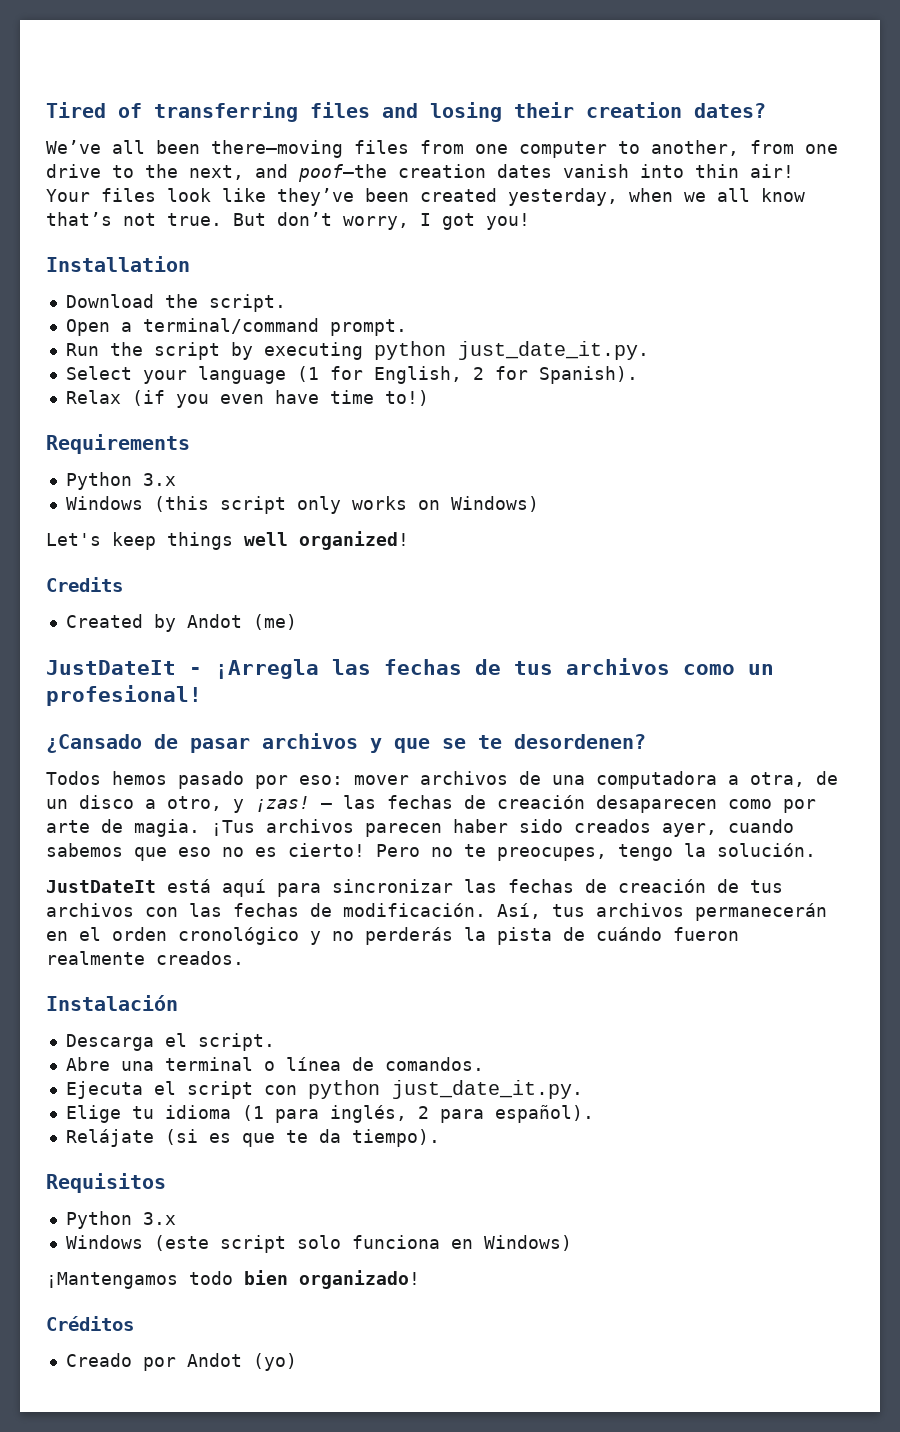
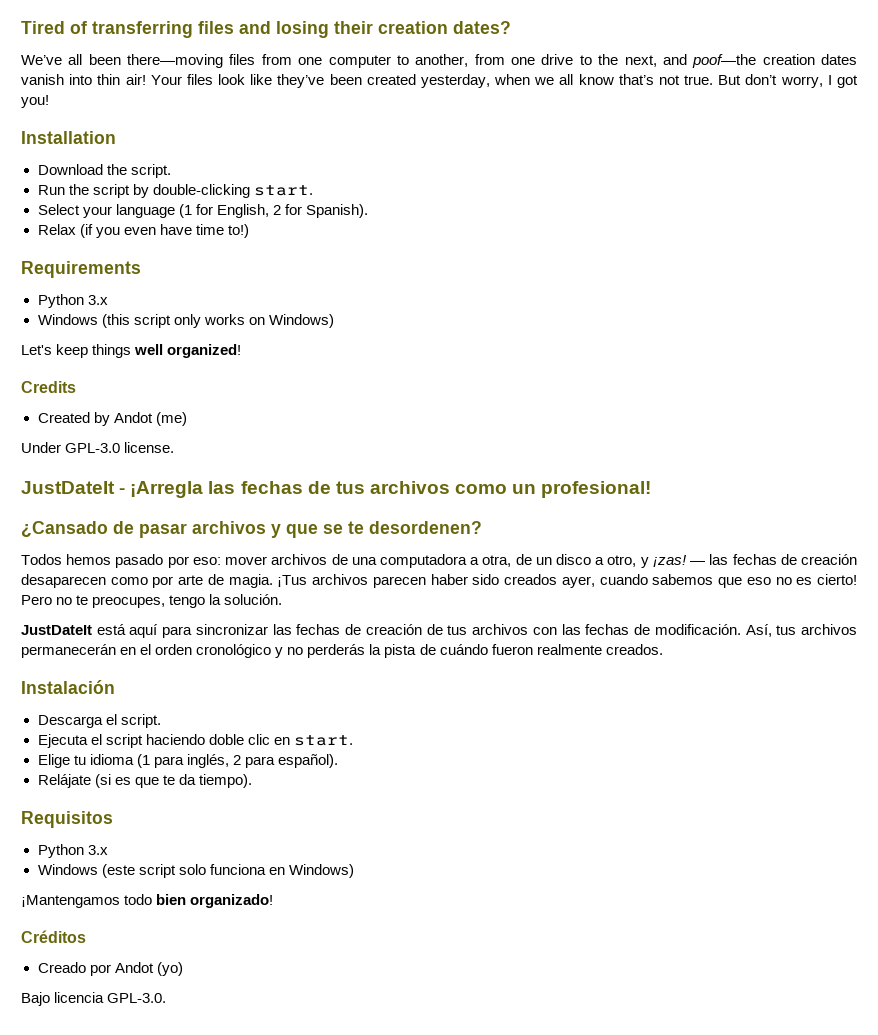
- Open a terminal/command prompt.
- Run the script by executing python just_date_it.py.
+ Run the script by double-clicking start.
+ Under GPL-3.0 license.
- Abre una terminal o línea de comandos.
- Ejecuta el script con python just_date_it.py.
+ Ejecuta el script haciendo doble clic en start.
+ Bajo licencia GPL-3.0.

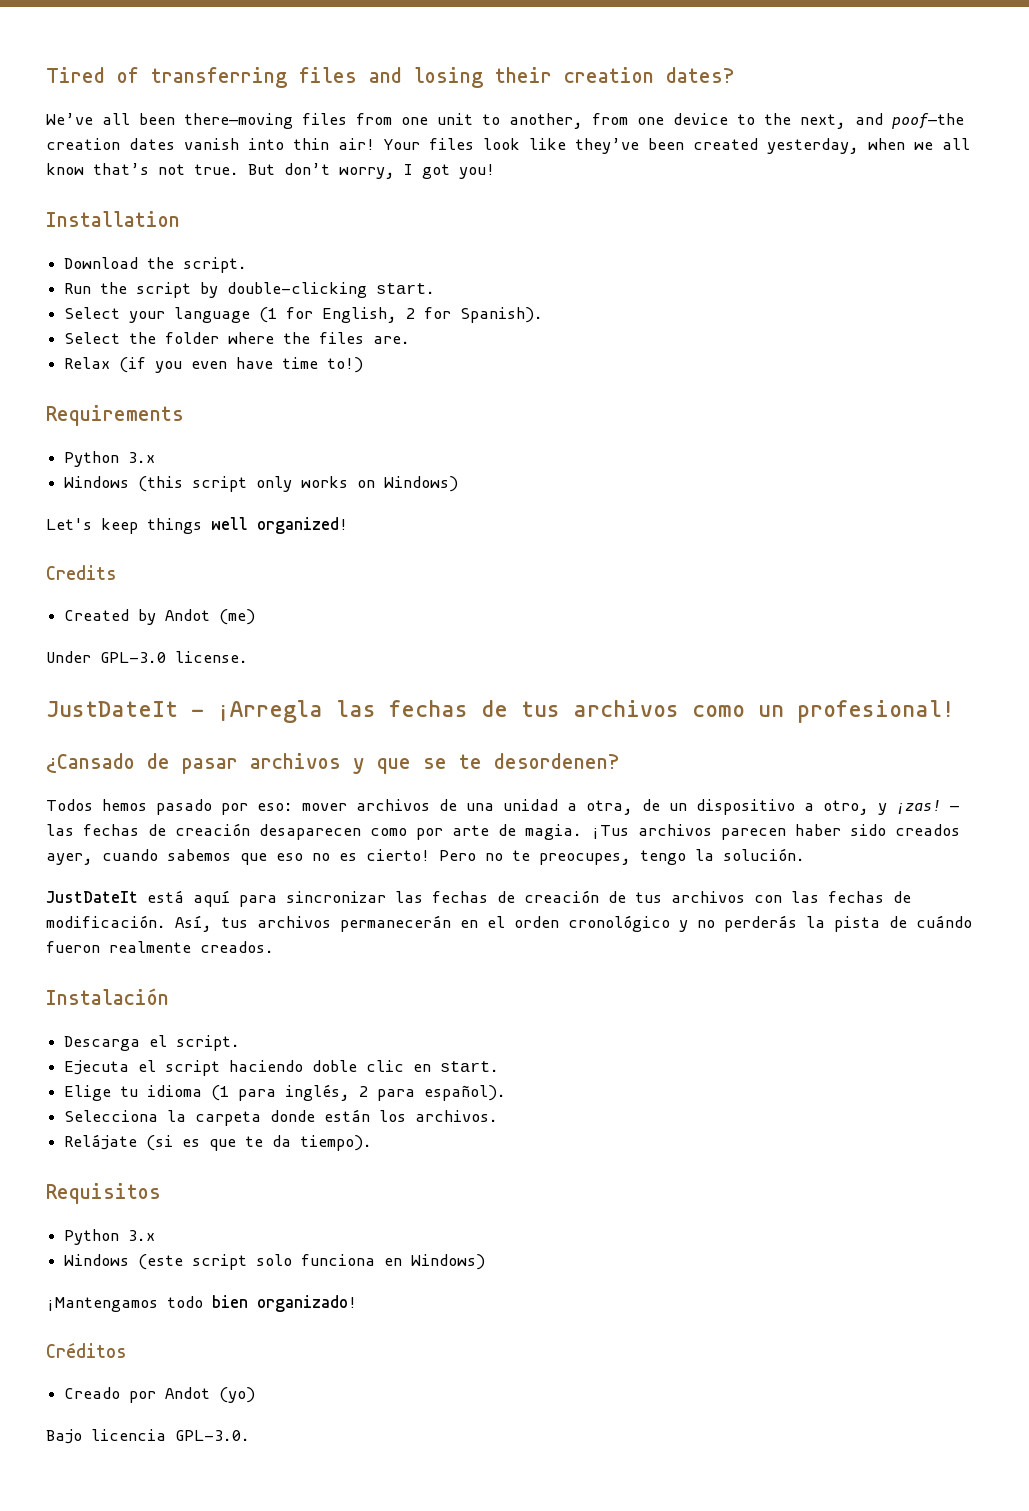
- We’ve all been there—moving files from one computer to another, from one drive to the next, and poof—the creation dates vanish into thin air!
+ We’ve all been there—moving files from one unit to another, from one device to the next, and poof—the creation dates vanish into thin air!
+ Select the folder where the files are.
- Todos hemos pasado por eso: mover archivos de una computadora a otra, de un disco a otro, y ¡zas!
+ Todos hemos pasado por eso: mover archivos de una unidad a otra, de un dispositivo a otro, y ¡zas!
+ Selecciona la carpeta donde están los archivos.

